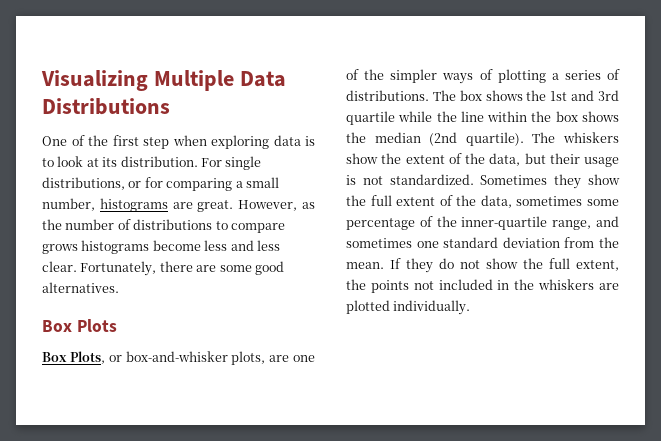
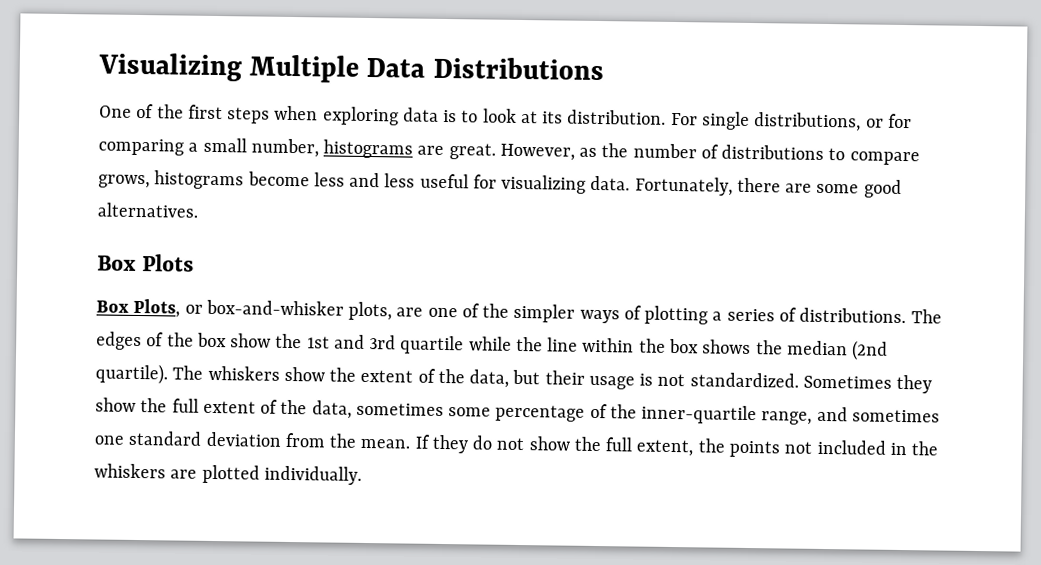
- One of the first step when exploring data is to look at its distribution.
+ One of the first steps when exploring data is to look at its distribution.
- However, as the number of distributions to compare grows histograms become less and less clear.
+ However, as the number of distributions to compare grows, histograms become less and less useful for visualizing data.
- The box shows the 1st and 3rd quartile while the line within the box shows the median (2nd quartile).
+ The edges of the box show the 1st and 3rd quartile while the line within the box shows the median (2nd quartile).

